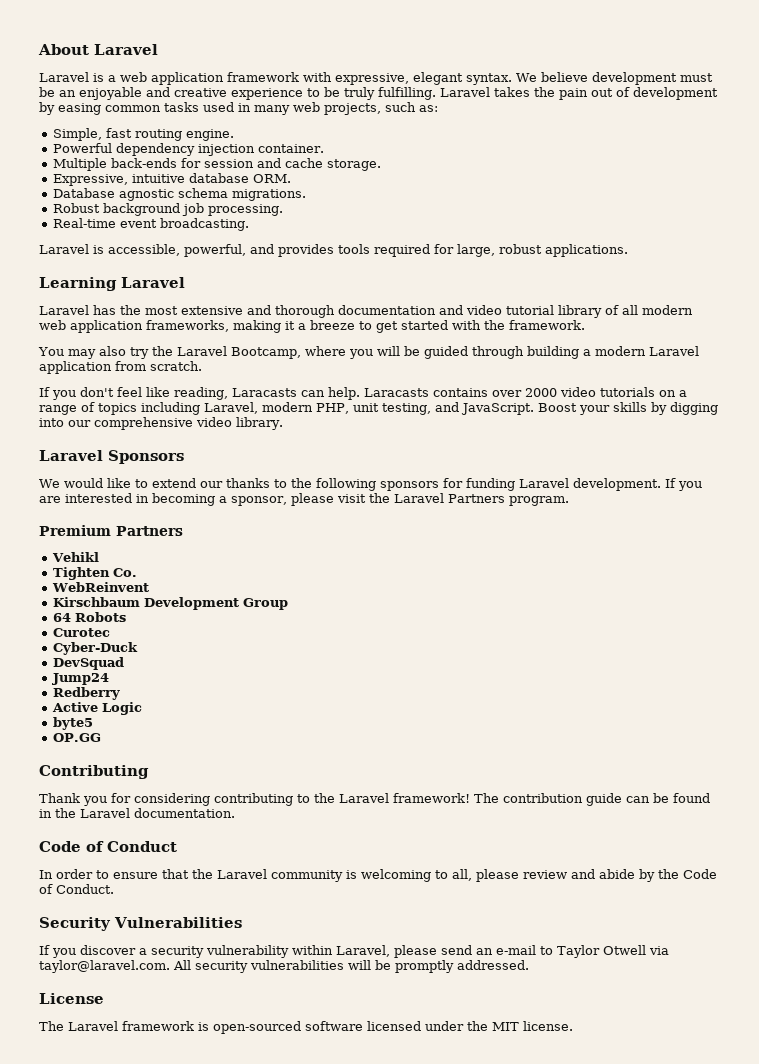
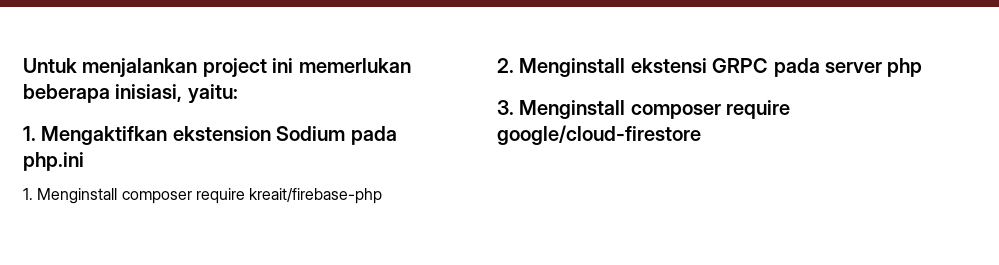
- About Laravel
- Laravel is a web application framework with expressive, elegant syntax. We believe development must be an enjoyable and creative experience to be truly fulfilling. Laravel takes the pain out of development by easing common tasks used in many web projects, such as:
- Simple, fast routing engine.
- Powerful dependency injection container.
- Multiple back-ends for session and cache storage.
- Expressive, intuitive database ORM.
- Database agnostic schema migrations.
- Robust background job processing.
- Real-time event broadcasting.
- Laravel is accessible, powerful, and provides tools required for large, robust applications.
- Learning Laravel
- Laravel has the most extensive and thorough documentation and video tutorial library of all modern web application frameworks, making it a breeze to get started with the framework.
- You may also try the Laravel Bootcamp, where you will be guided through building a modern Laravel application from scratch.
- If you don't feel like reading, Laracasts can help. Laracasts contains over 2000 video tutorials on a range of topics including Laravel, modern PHP, unit testing, and JavaScript. Boost your skills by digging into our comprehensive video library.
- Laravel Sponsors
- We would like to extend our thanks to the following sponsors for funding Laravel development. If you are interested in becoming a sponsor, please visit the Laravel Partners program.
- Premium Partners
- Vehikl
- Tighten Co.
- WebReinvent
- Kirschbaum Development Group
- 64 Robots
- Curotec
- Cyber-Duck
- DevSquad
- Jump24
- Redberry
- Active Logic
- byte5
- OP.GG
- Contributing
- Thank you for considering contributing to the Laravel framework! The contribution guide can be found in the Laravel documentation.
- Code of Conduct
- In order to ensure that the Laravel community is welcoming to all, please review and abide by the Code of Conduct.
- Security Vulnerabilities
- If you discover a security vulnerability within Laravel, please send an e-mail to Taylor Otwell via taylor@laravel.com. All security vulnerabilities will be promptly addressed.
- License
- The Laravel framework is open-sourced software licensed under the MIT license.
+ Untuk menjalankan project ini memerlukan beberapa inisiasi, yaitu:
+ 1. Mengaktifkan ekstension Sodium pada php.ini
+ 1. Menginstall composer require kreait/firebase-php
+ 2. Menginstall ekstensi GRPC pada server php
+ 3. Menginstall composer require google/cloud-firestore

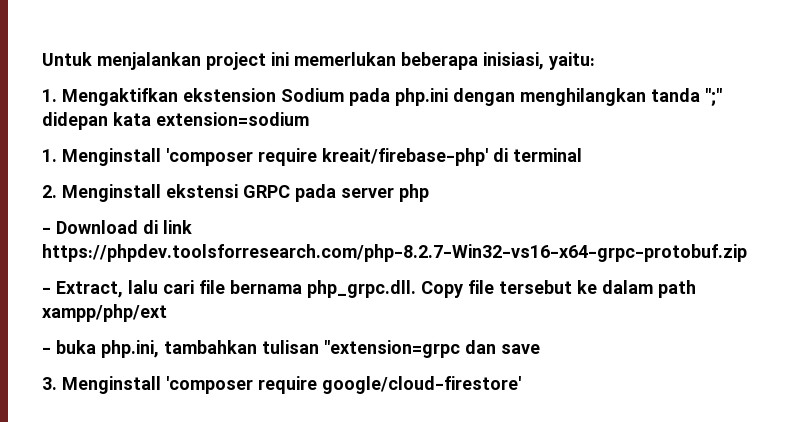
- 1. Mengaktifkan ekstension Sodium pada php.ini
- 1. Menginstall composer require kreait/firebase-php
+ 1. Mengaktifkan ekstension Sodium pada php.ini dengan menghilangkan tanda ";" didepan kata extension=sodium
+ 1. Menginstall 'composer require kreait/firebase-php' di terminal
+ - Download di link https://phpdev.toolsforresearch.com/php-8.2.7-Win32-vs16-x64-grpc-protobuf.zip
+ - Extract, lalu cari file bernama php_grpc.dll. Copy file tersebut ke dalam path xampp/php/ext
+ - buka php.ini, tambahkan tulisan "extension=grpc dan save
- 3. Menginstall composer require google/cloud-firestore
+ 3. Menginstall 'composer require google/cloud-firestore'

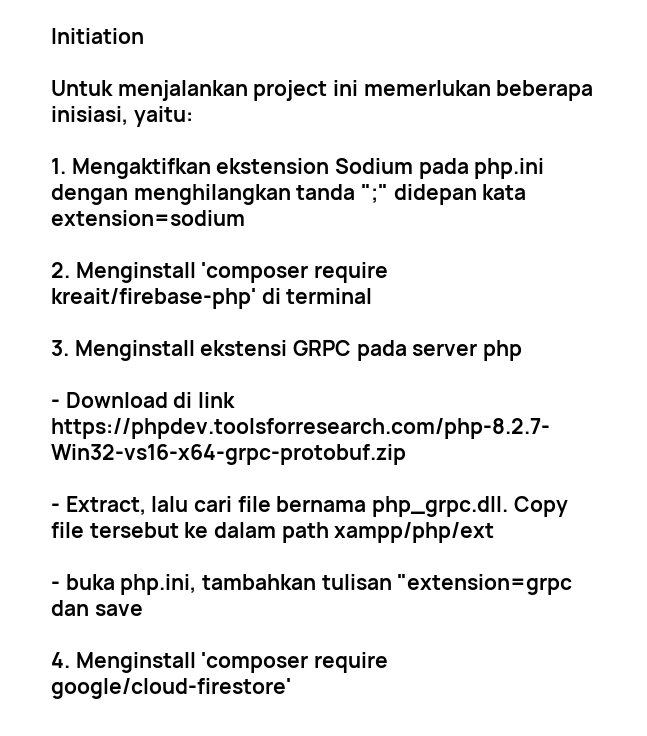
+ Initiation
- 1. Menginstall 'composer require kreait/firebase-php' di terminal
+ 2. Menginstall 'composer require kreait/firebase-php' di terminal
- 2. Menginstall ekstensi GRPC pada server php
+ 3. Menginstall ekstensi GRPC pada server php
- 3. Menginstall 'composer require google/cloud-firestore'
+ 4. Menginstall 'composer require google/cloud-firestore'

